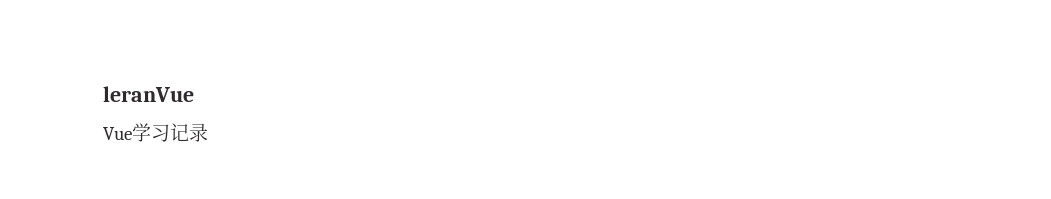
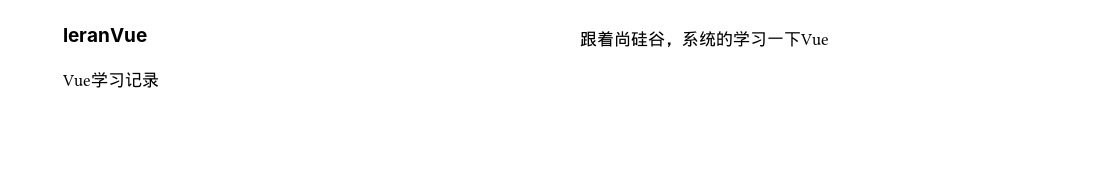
+ 跟着尚硅谷，系统的学习一下Vue

